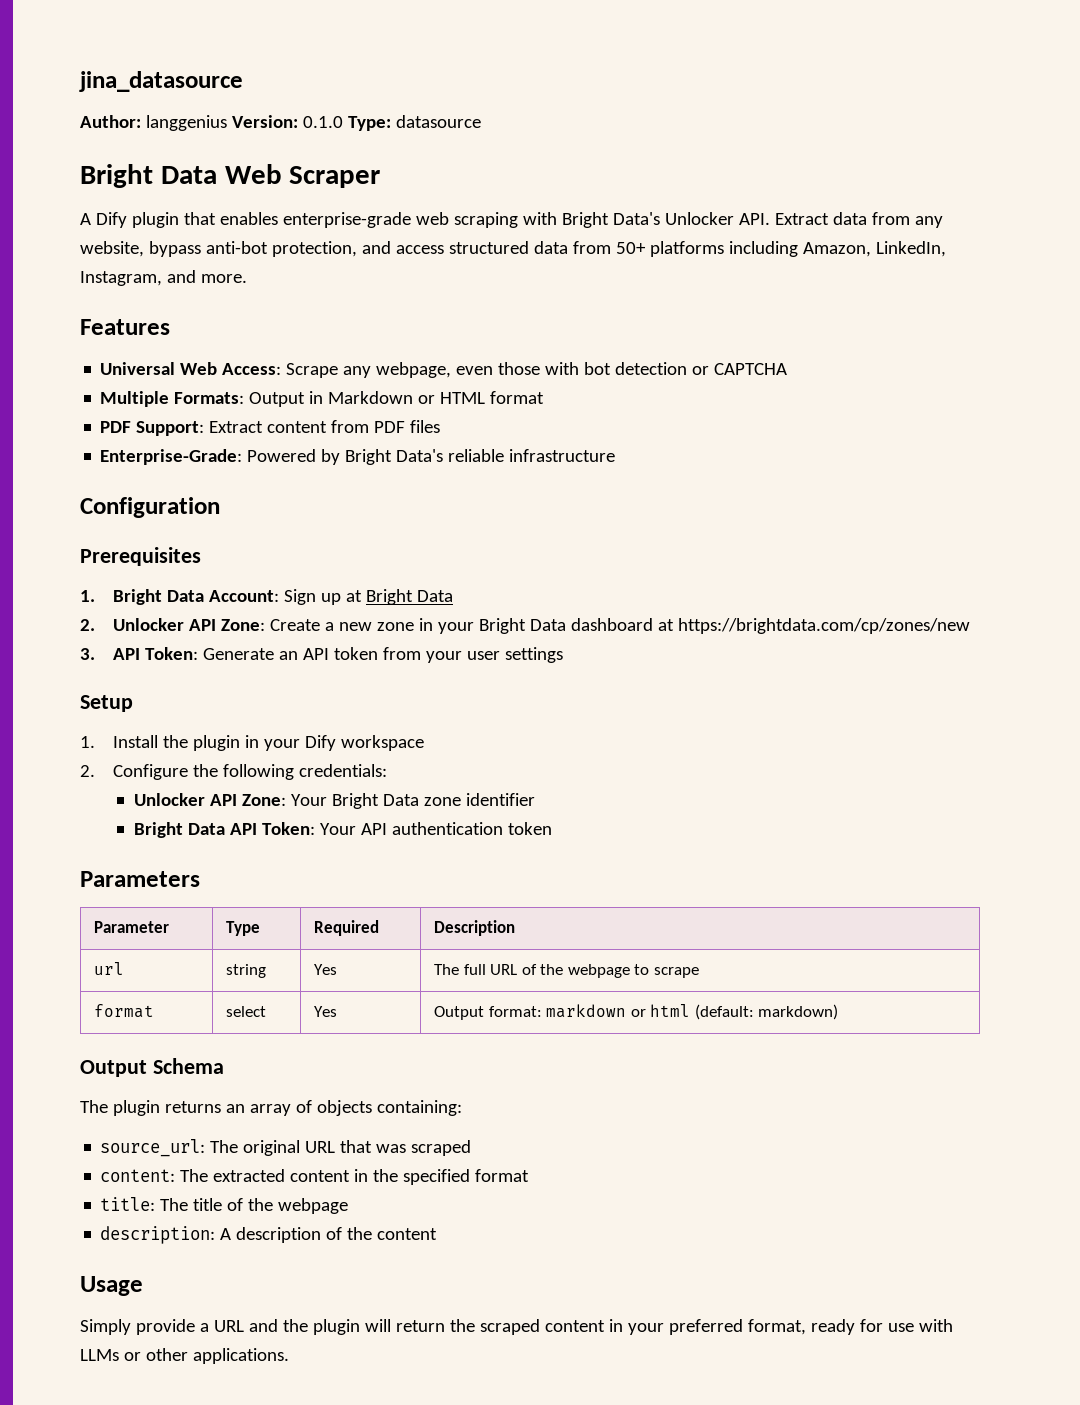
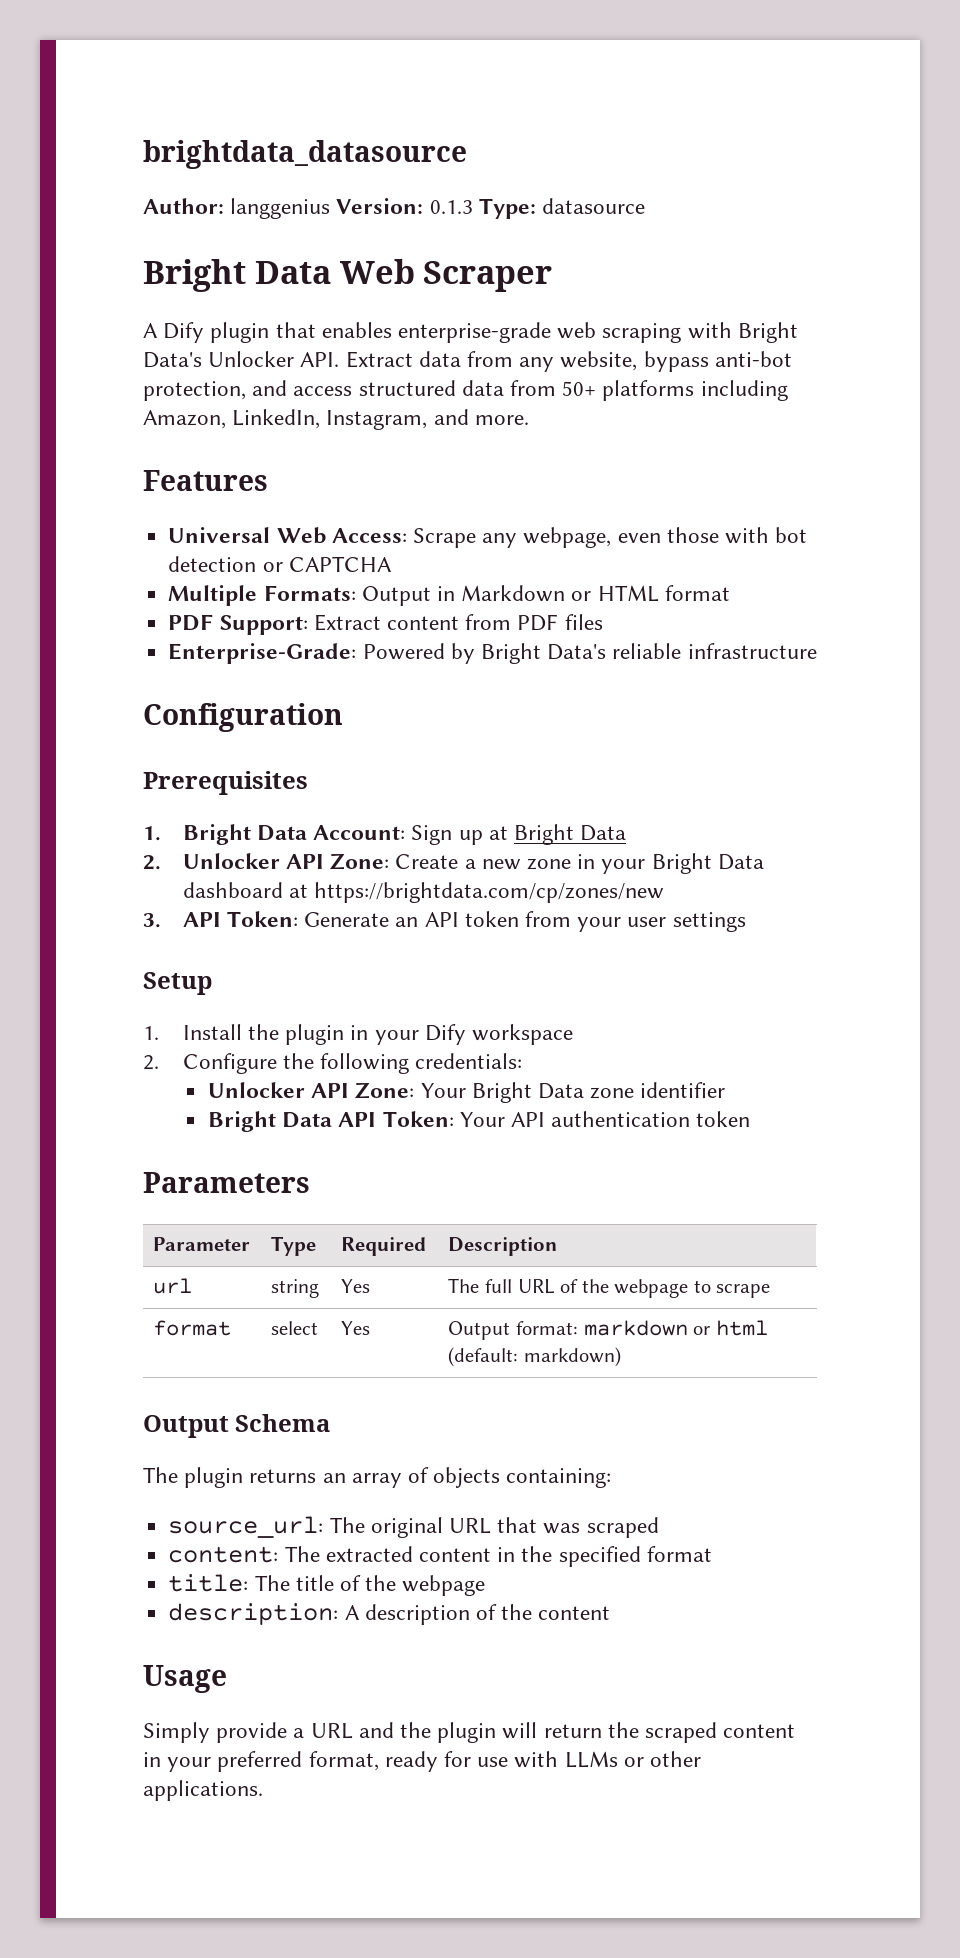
- jina_datasource
+ brightdata_datasource
- Author: langgenius Version: 0.1.0 Type: datasource
+ Author: langgenius Version: 0.1.3 Type: datasource

